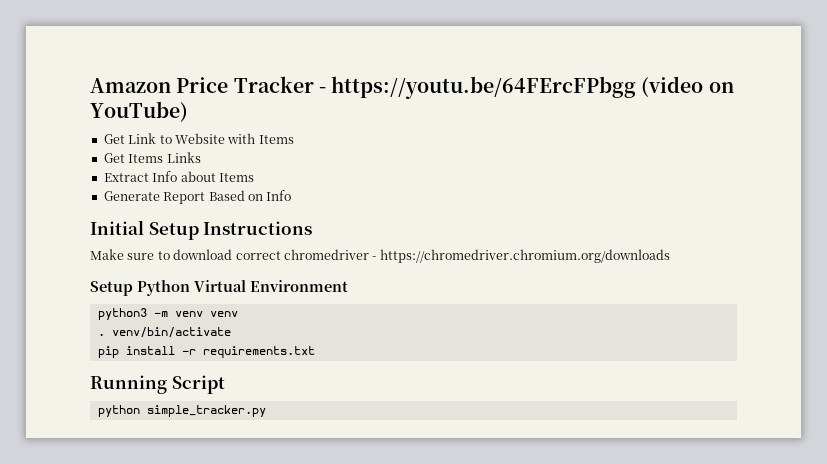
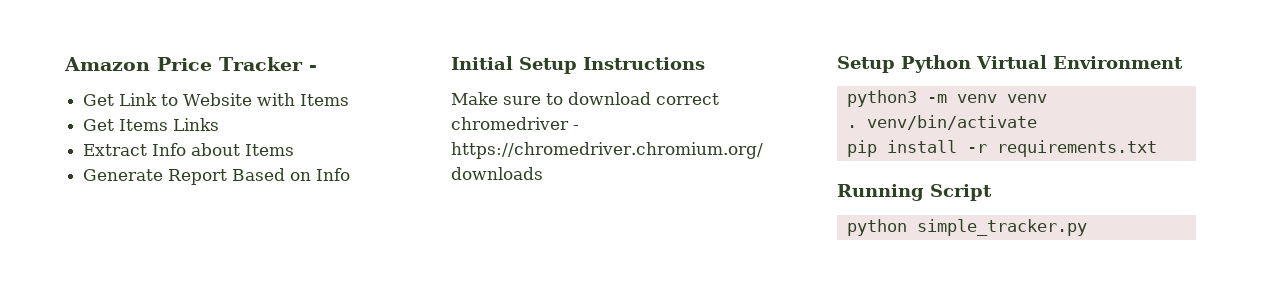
- Amazon Price Tracker - https://youtu.be/64FErcFPbgg (video on YouTube)
+ Amazon Price Tracker -

